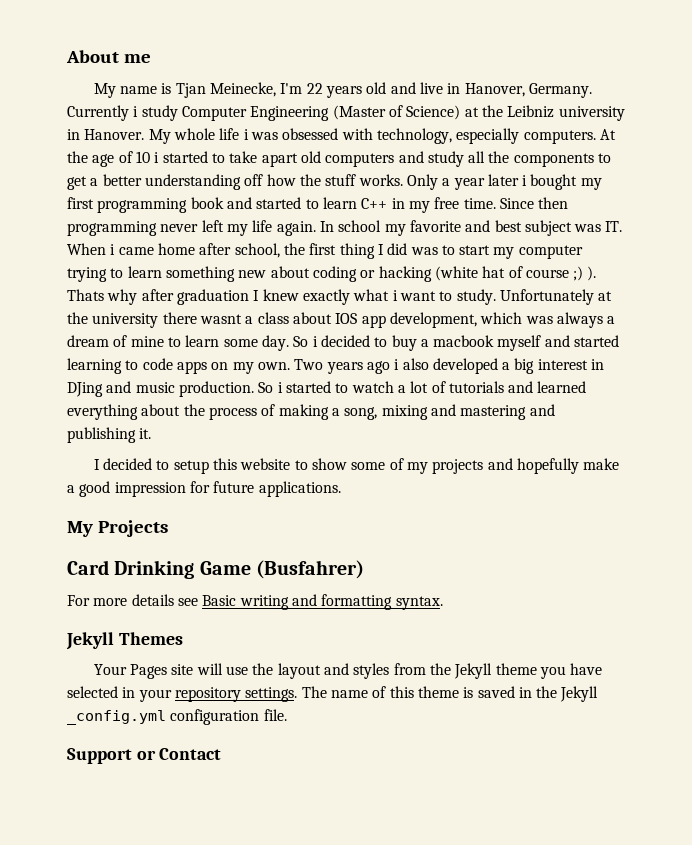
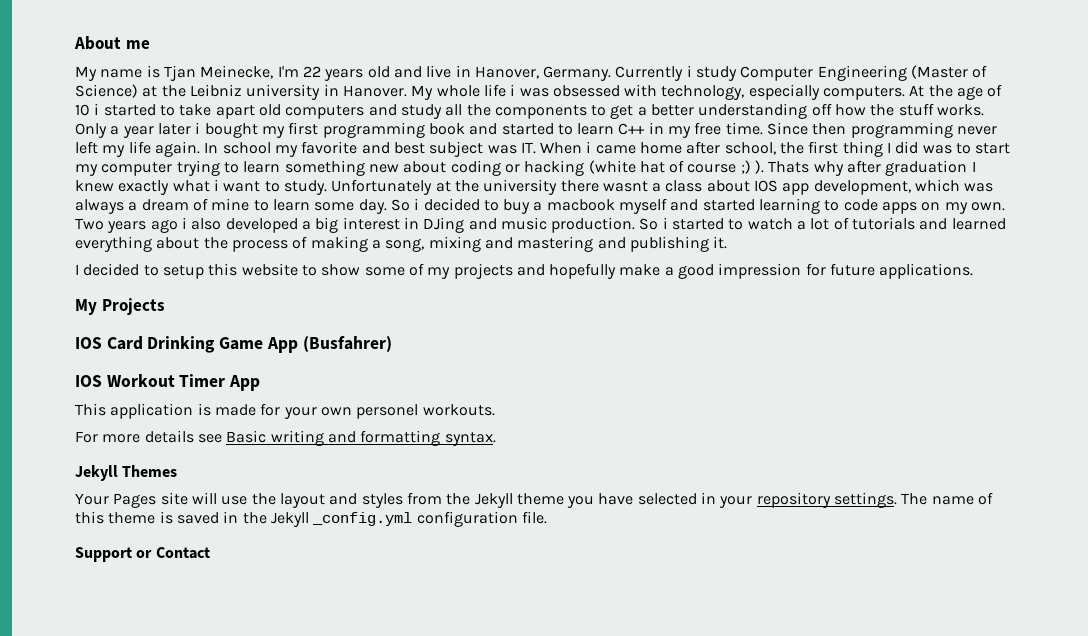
- Card Drinking Game (Busfahrer)
+ IOS Card Drinking Game App (Busfahrer)
+ IOS Workout Timer App
+ This application is made for your own personel workouts.

